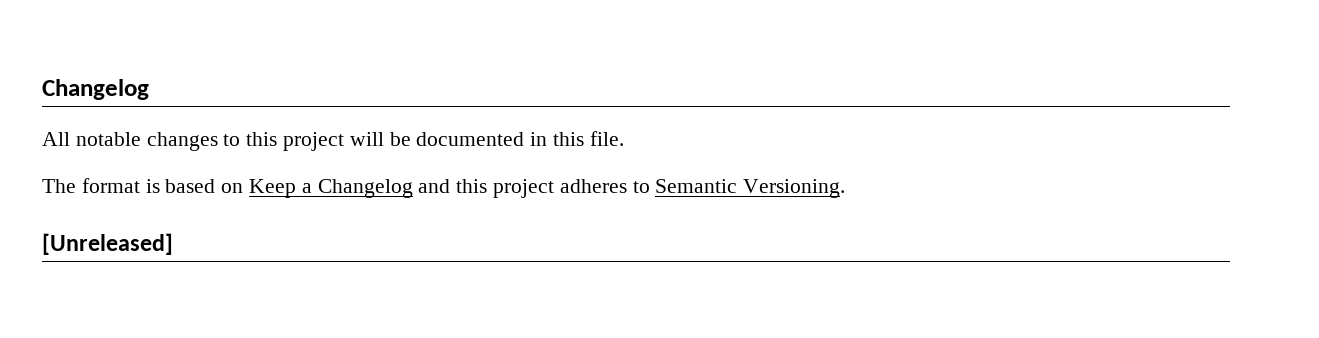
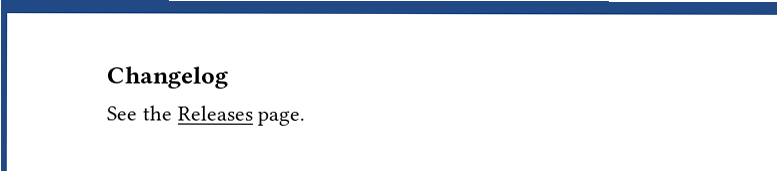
- All notable changes to this project will be documented in this file.
- The format is based on Keep a Changelog and this project adheres to Semantic Versioning.
- [Unreleased]
+ See the Releases page.

